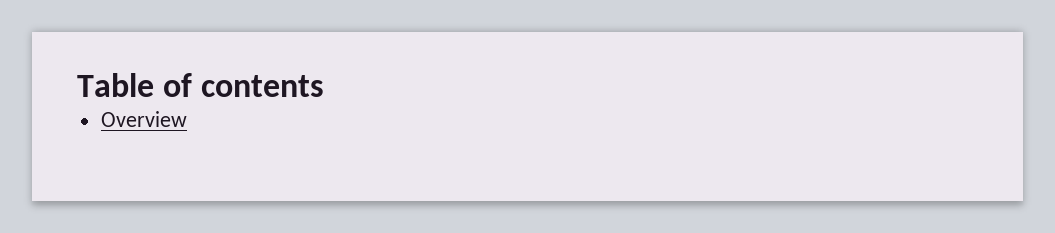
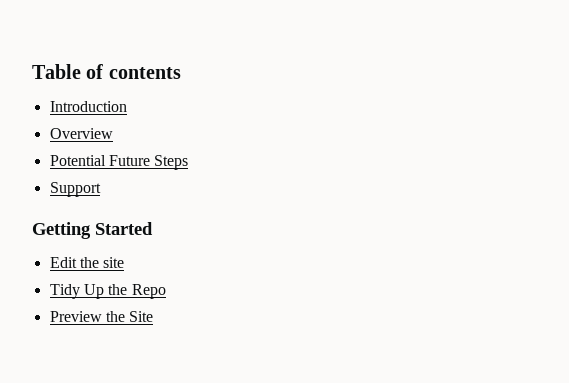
+ Introduction
+ Potential Future Steps
+ Support
+ Getting Started
+ Edit the site
+ Tidy Up the Repo
+ Preview the Site

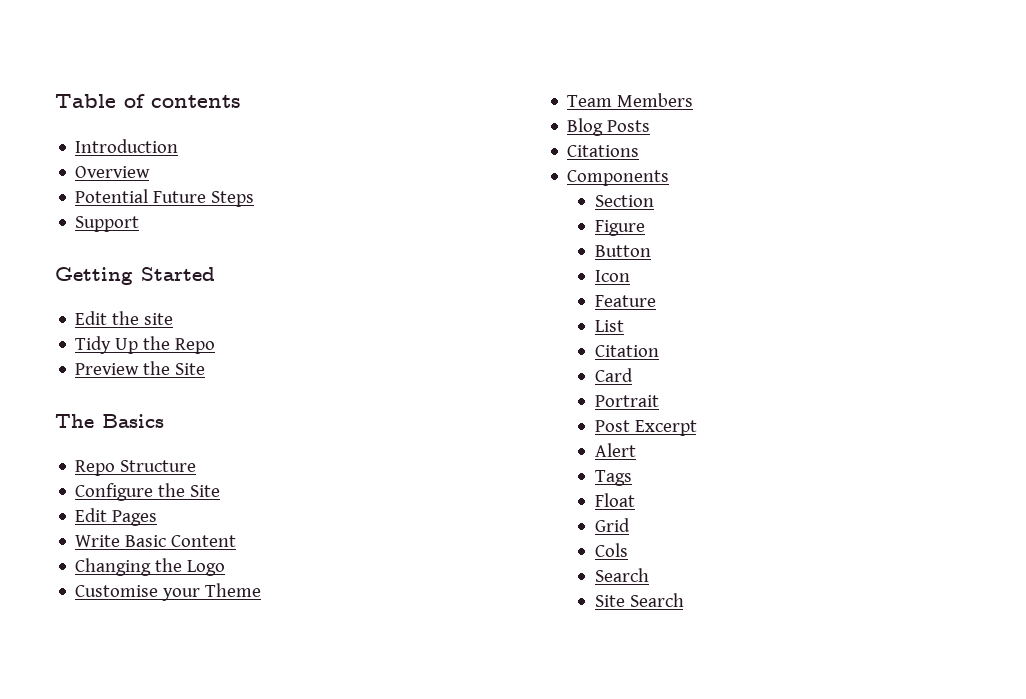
+ The Basics
+ Repo Structure
+ Configure the Site
+ Edit Pages
+ Write Basic Content
+ Changing the Logo
+ Customise your Theme
+ Team Members
+ Blog Posts
+ Citations
+ Components
+ Section
+ Figure
+ Button
+ Icon
+ Feature
+ List
+ Citation
+ Card
+ Portrait
+ Post Excerpt
+ Alert
+ Tags
+ Float
+ Grid
+ Cols
+ Search
+ Site Search

